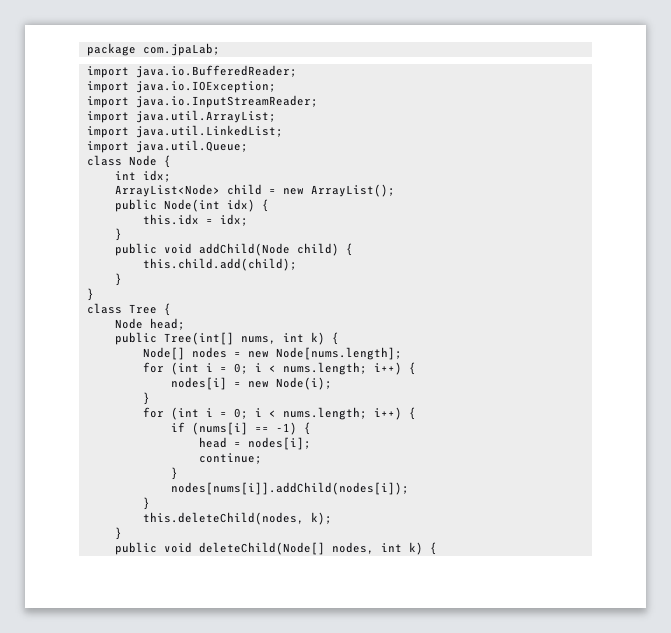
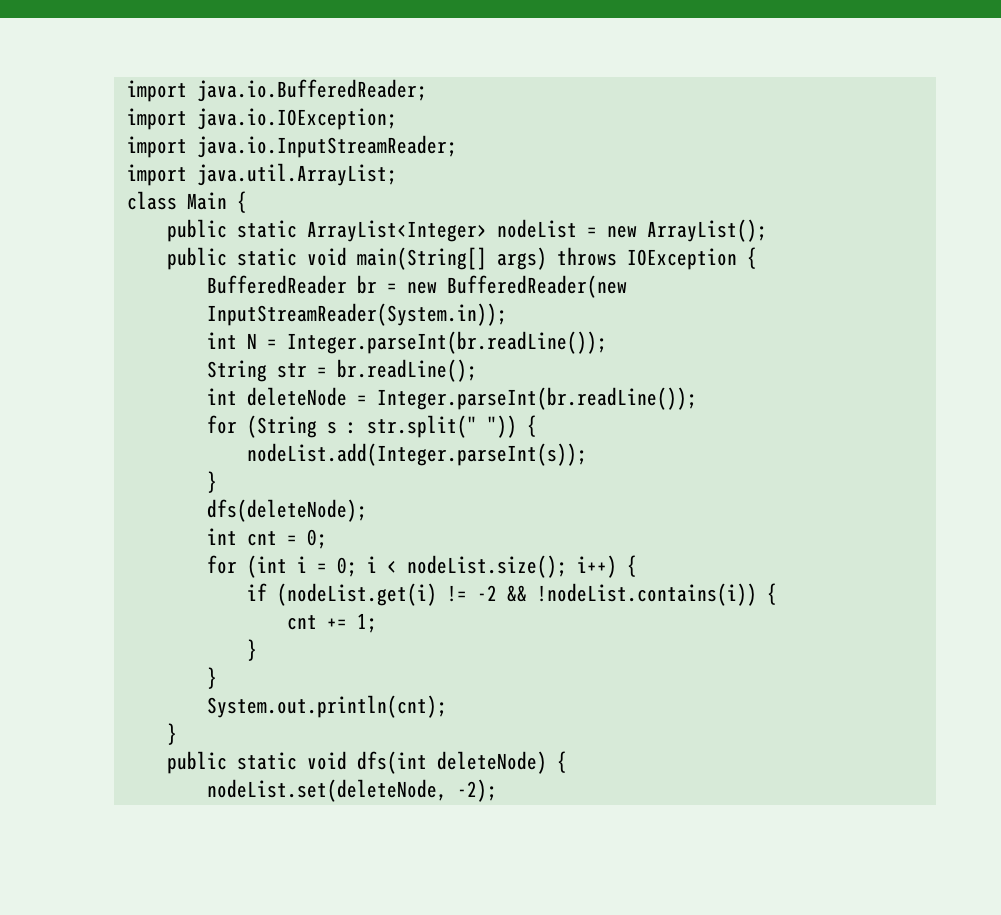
- package com.jpaLab;
- import java.util.LinkedList;
- import java.util.Queue;
- class Node {
- int idx;
- ArrayList<Node> child = new ArrayList();
+ class Main {
+ public static ArrayList<Integer> nodeList = new ArrayList();
- public Node(int idx) {
- this.idx = idx;
+ public static void main(String[] args) throws IOException {
+ BufferedReader br = new BufferedReader(new InputStreamReader(System.in));
+ int N = Integer.parseInt(br.readLine());
+ String str = br.readLine();
+ int deleteNode = Integer.parseInt(br.readLine());
+ for (String s : str.split(" ")) {
+ nodeList.add(Integer.parseInt(s));
  }
- public void addChild(Node child) {
- this.child.add(child);
+ dfs(deleteNode);
+ int cnt = 0;
+ for (int i = 0; i < nodeList.size(); i++) {
+ if (nodeList.get(i) != -2 && !nodeList.contains(i)) {
+ cnt += 1;
  }
  }
- class Tree {
- Node head;
- public Tree(int[] nums, int k) {
- Node[] nodes = new Node[nums.length];
- for (int i = 0; i < nums.length; i++) {
- nodes[i] = new Node(i);
+ System.out.println(cnt);
  }
- for (int i = 0; i < nums.length; i++) {
- if (nums[i] == -1) {
- head = nodes[i];
- continue;
- }
- nodes[nums[i]].addChild(nodes[i]);
- }
- this.deleteChild(nodes, k);
- }
- public void deleteChild(Node[] nodes, int k) {
+ public static void dfs(int deleteNode) {
+ nodeList.set(deleteNode, -2);

